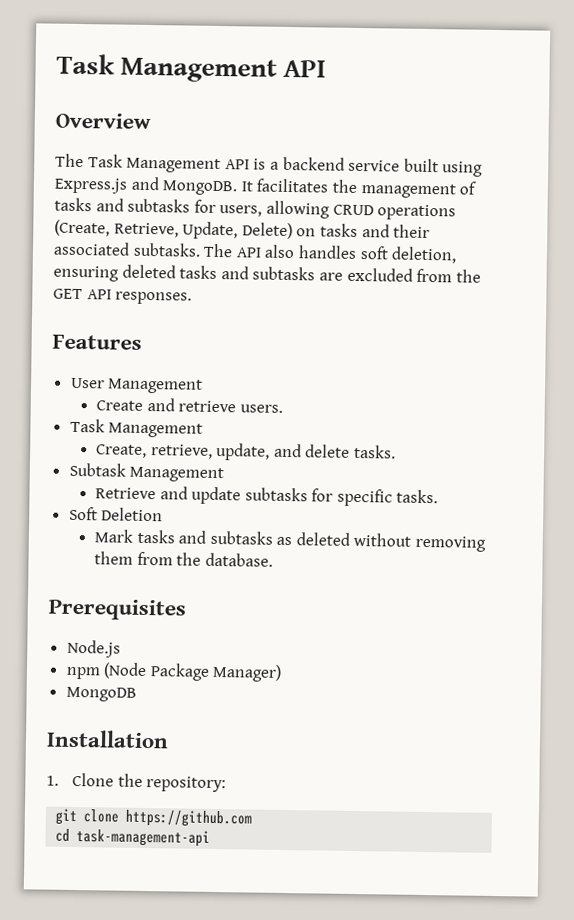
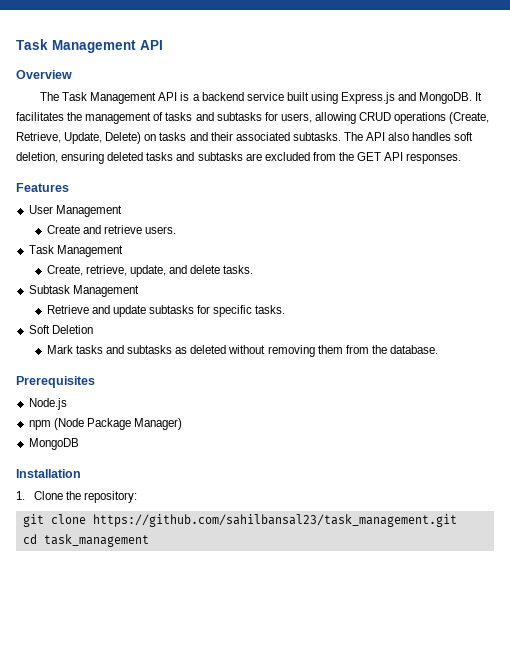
- git clone https://github.com
+ git clone https://github.com/sahilbansal23/task_management.git
- cd task-management-api
+ cd task_management

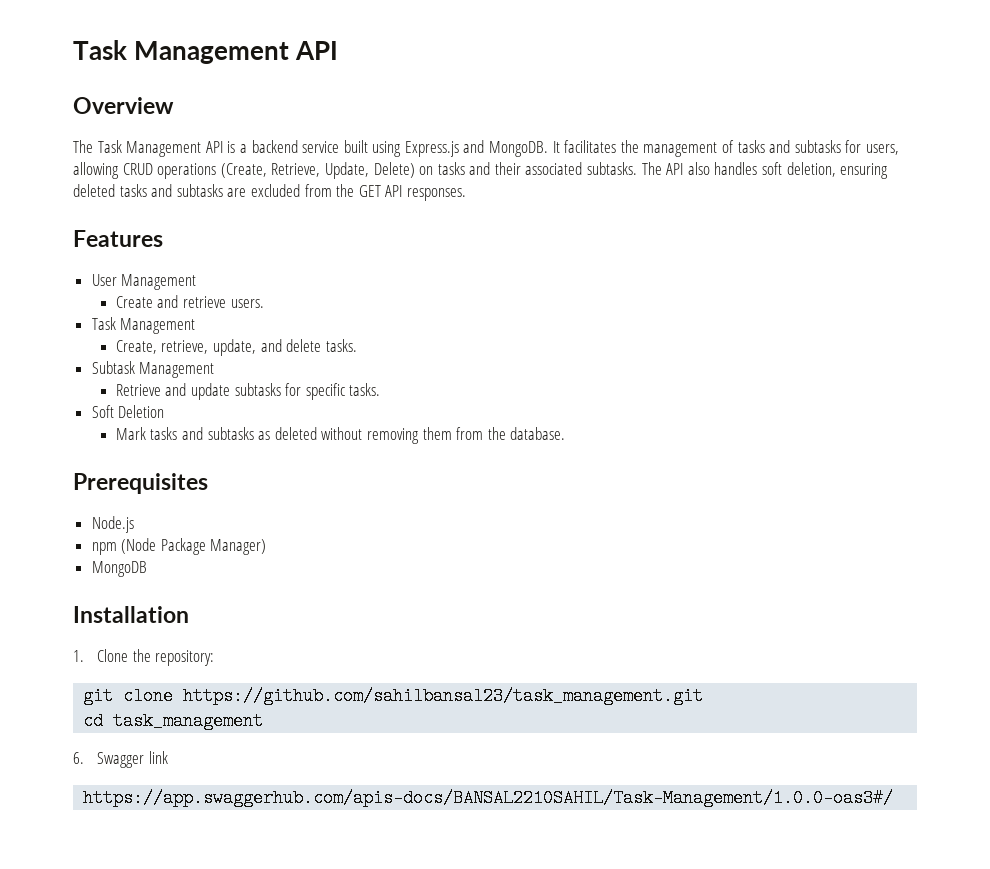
+ 6. Swagger link
+ https://app.swaggerhub.com/apis-docs/BANSAL2210SAHIL/Task-Management/1.0.0-oas3#/

